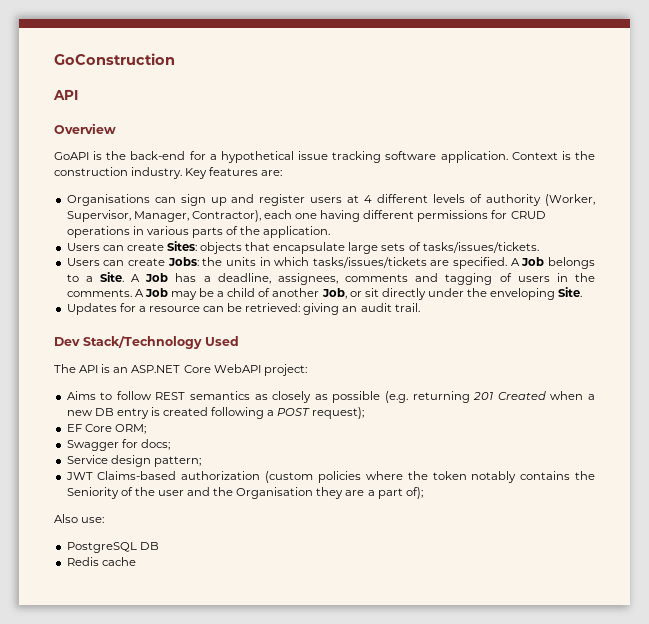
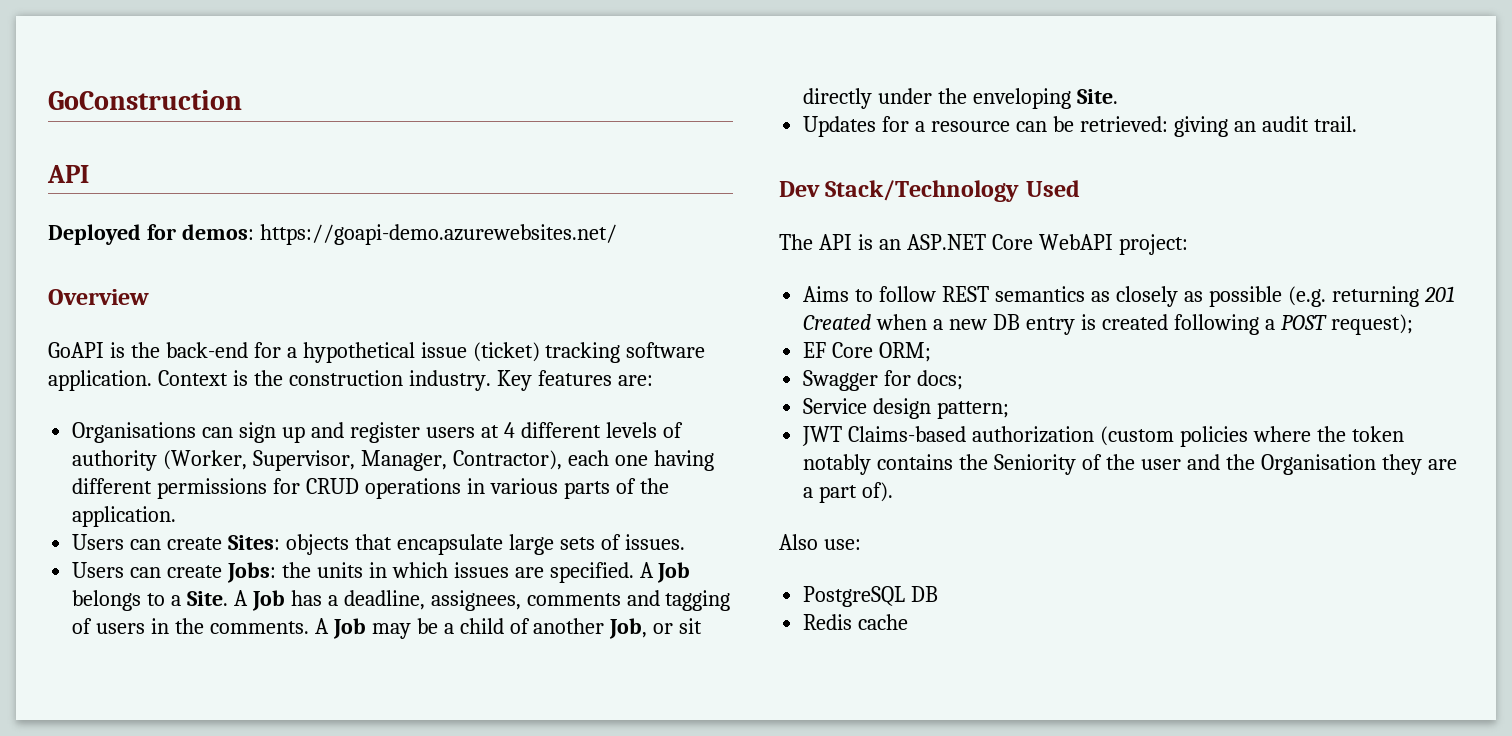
+ Deployed for demos: https://goapi-demo.azurewebsites.net/
- GoAPI is the back-end for a hypothetical issue tracking software application.
+ GoAPI is the back-end for a hypothetical issue (ticket) tracking software application.
- Users can create Sites: objects that encapsulate large sets of tasks/issues/tickets.
+ Users can create Sites: objects that encapsulate large sets of issues.
- Users can create Jobs: the units in which tasks/issues/tickets are specified.
+ Users can create Jobs: the units in which issues are specified.
- JWT Claims-based authorization (custom policies where the token notably contains the Seniority of the user and the Organisation they are a part of);
+ JWT Claims-based authorization (custom policies where the token notably contains the Seniority of the user and the Organisation they are a part of).

